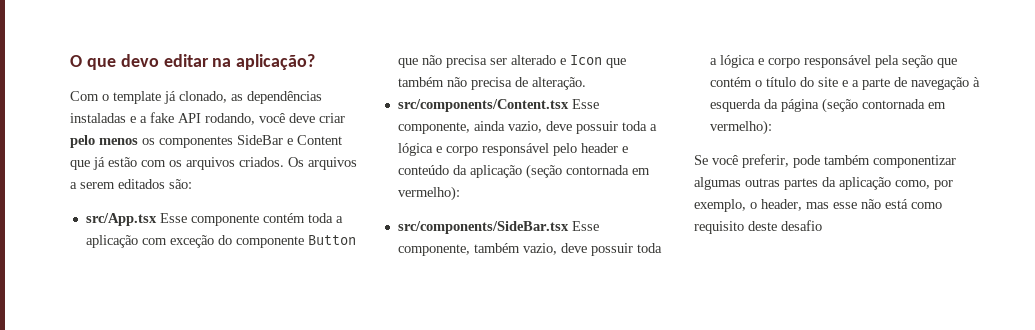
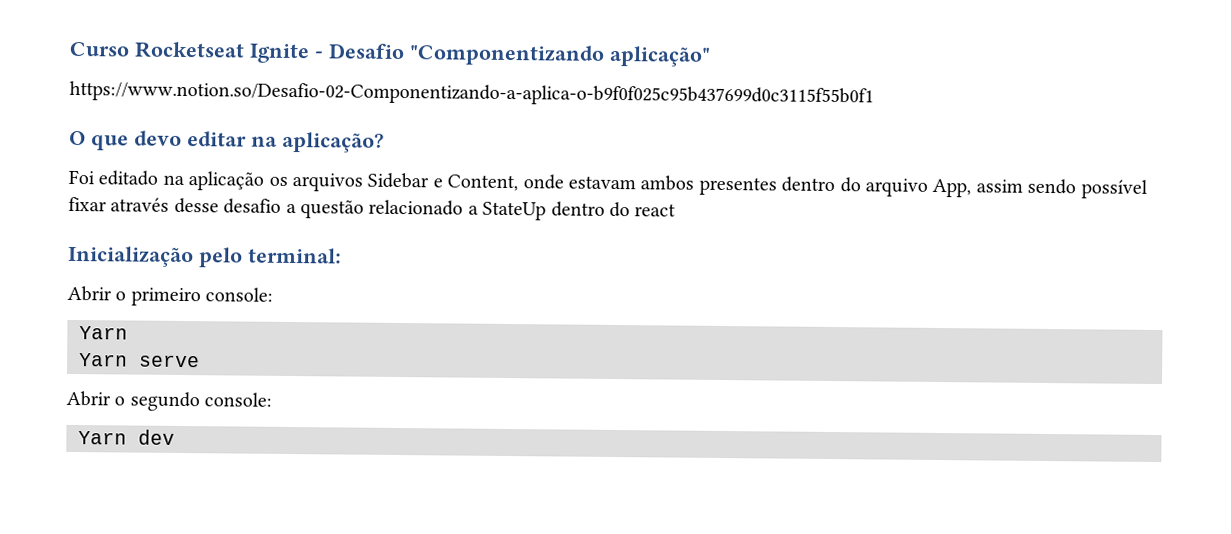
+ Curso Rocketseat Ignite - Desafio "Componentizando aplicação"
+ https://www.notion.so/Desafio-02-Componentizando-a-aplica-o-b9f0f025c95b437699d0c3115f55b0f1
- Com o template já clonado, as dependências instaladas e a fake API rodando, você deve criar pelo menos os componentes SideBar e Content que já estão com os arquivos criados. Os arquivos a serem editados são:
- src/App.tsx Esse componente contém toda a aplicação com exceção do componente Button que não precisa ser alterado e Icon que também não precisa de alteração.
- src/components/Content.tsx Esse componente, ainda vazio, deve possuir toda a lógica e corpo responsável pelo header e conteúdo da aplicação (seção contornada em vermelho):
- src/components/SideBar.tsx Esse componente, também vazio, deve possuir toda a lógica e corpo responsável pela seção que contém o título do site e a parte de navegação à esquerda da página (seção contornada em vermelho):
- Se você preferir, pode também componentizar algumas outras partes da aplicação como, por exemplo, o header, mas esse não está como requisito deste desafio
+ Foi editado na aplicação os arquivos Sidebar e Content, onde estavam ambos presentes dentro do arquivo App, assim sendo possível fixar através desse desafio a questão relacionado a StateUp dentro do react
+ Inicialização pelo terminal:
+ Abrir o primeiro console:
+ Yarn
+ Yarn serve
+ Abrir o segundo console:
+ Yarn dev

